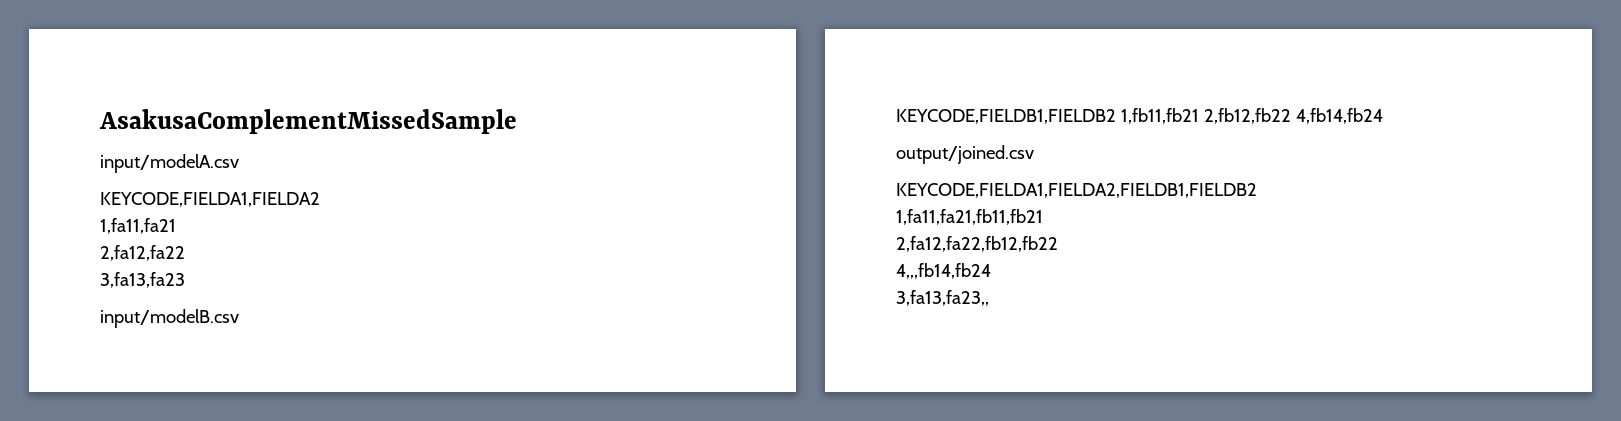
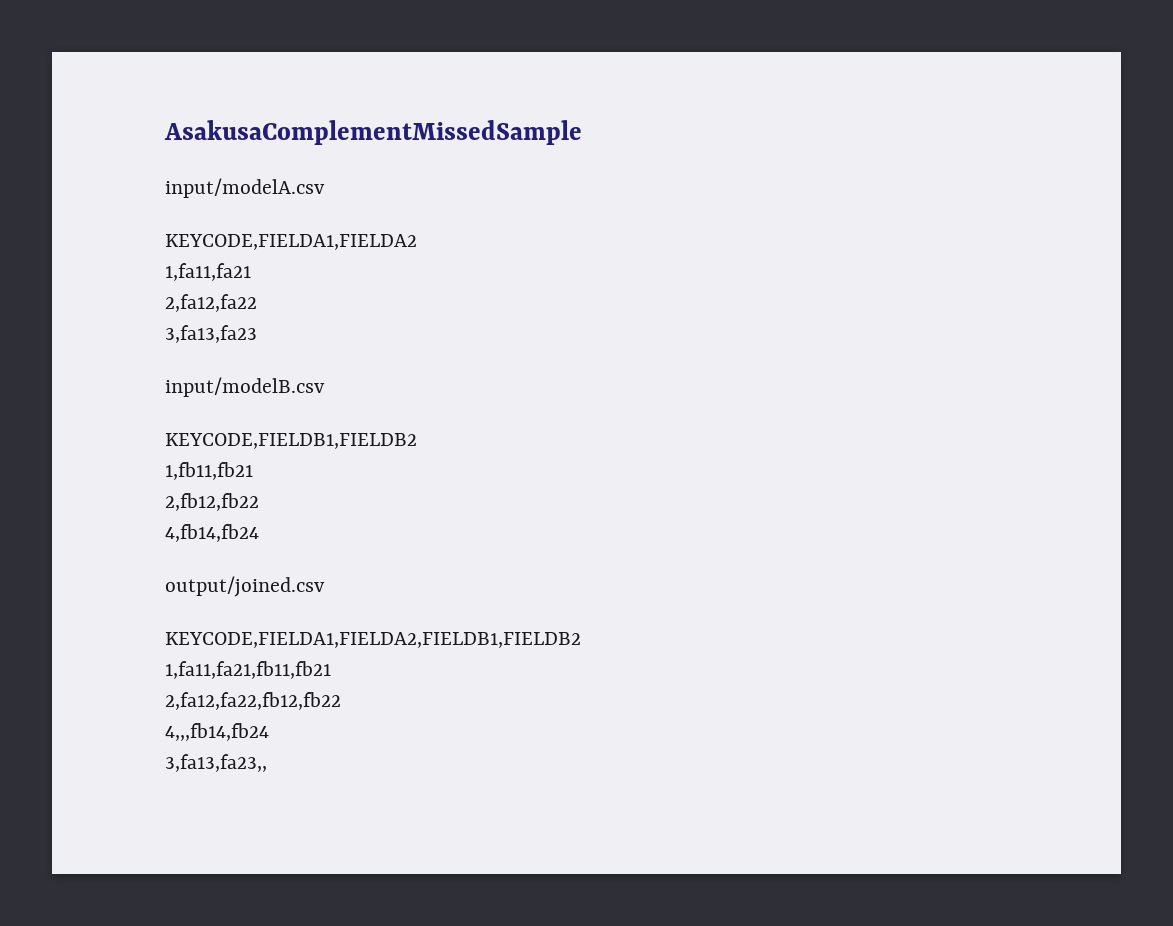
- KEYCODE,FIELDB1,FIELDB2 1,fb11,fb21 2,fb12,fb22 4,fb14,fb24
+ KEYCODE,FIELDB1,FIELDB2
+ 1,fb11,fb21
+ 2,fb12,fb22
+ 4,fb14,fb24

